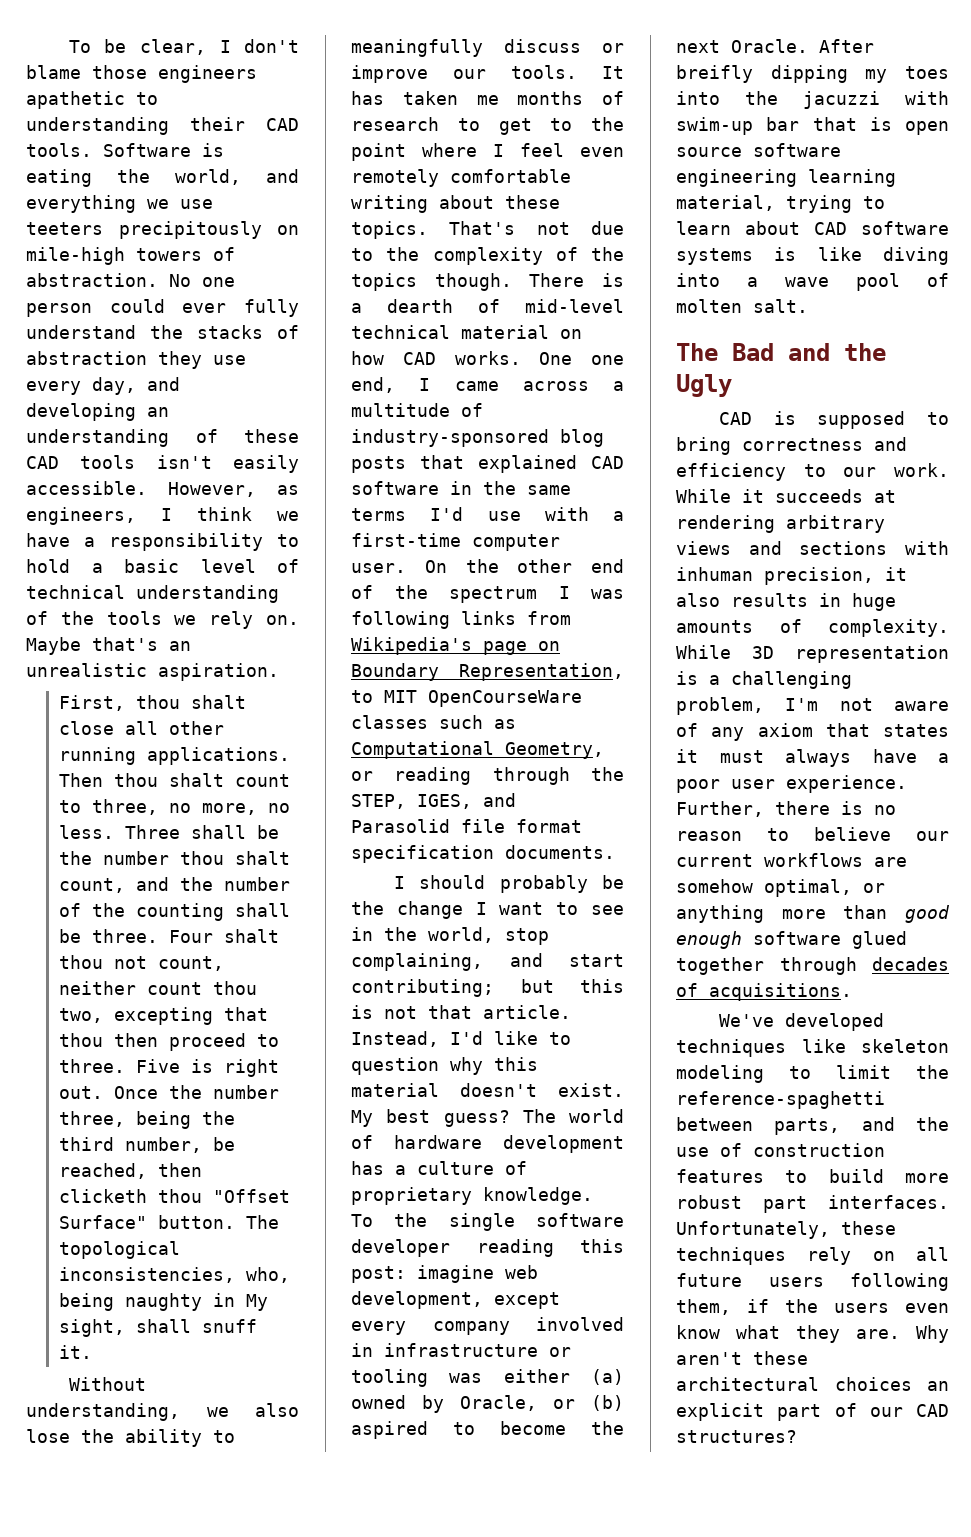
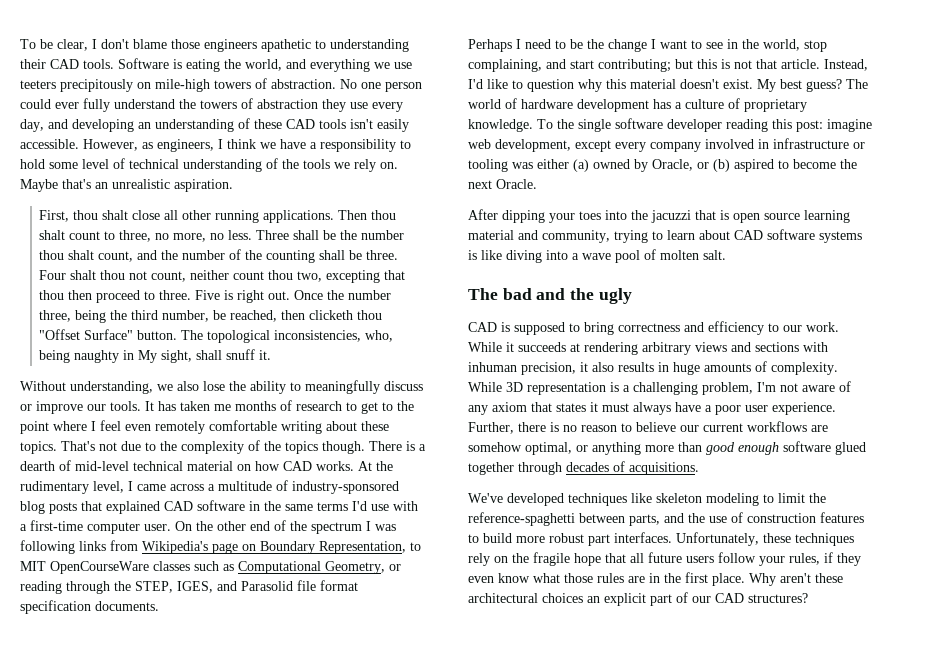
- No one person could ever fully understand the stacks of abstraction they use every day, and developing an understanding of these CAD tools isn't easily accessible.
+ No one person could ever fully understand the towers of abstraction they use every day, and developing an understanding of these CAD tools isn't easily accessible.
- However, as engineers, I think we have a responsibility to hold a basic level of technical understanding of the tools we rely on.
+ However, as engineers, I think we have a responsibility to hold some level of technical understanding of the tools we rely on.
- One one end, I came across a multitude of industry-sponsored blog posts that explained CAD software in the same terms I'd use with a first-time computer user.
+ At the rudimentary level, I came across a multitude of industry-sponsored blog posts that explained CAD software in the same terms I'd use with a first-time computer user.
- I should probably be the change I want to see in the world, stop complaining, and start contributing; but this is not that article.
+ Perhaps I need to be the change I want to see in the world, stop complaining, and start contributing; but this is not that article.
- To the single software developer reading this post: imagine web development, except every company involved in infrastructure or tooling was either (a) owned by Oracle, or (b) aspired to become the next Oracle. After breifly dipping my toes into the jacuzzi with swim-up bar that is open source software engineering learning material, trying to learn about CAD software systems is like diving into a wave pool of molten salt.
+ To the single software developer reading this post: imagine web development, except every company involved in infrastructure or tooling was either (a) owned by Oracle, or (b) aspired to become the next Oracle.
+ After dipping your toes into the jacuzzi that is open source learning material and community, trying to learn about CAD software systems is like diving into a wave pool of molten salt.
- The Bad and the Ugly
+ The bad and the ugly
- Unfortunately, these techniques rely on all future users following them, if the users even know what they are.
+ Unfortunately, these techniques rely on the fragile hope that all future users follow your rules, if they even know what those rules are in the first place.

